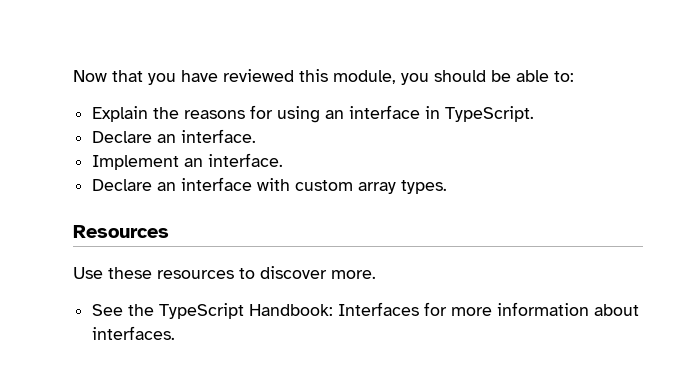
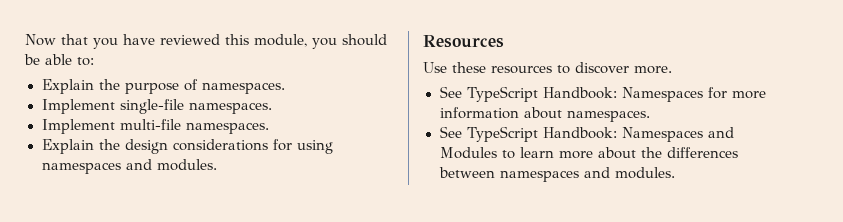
- Explain the reasons for using an interface in TypeScript.
- Declare an interface.
- Implement an interface.
- Declare an interface with custom array types.
+ Explain the purpose of namespaces.
+ Implement single-file namespaces.
+ Implement multi-file namespaces.
+ Explain the design considerations for using namespaces and modules.
- See the TypeScript Handbook: Interfaces for more information about interfaces.
+ See TypeScript Handbook: Namespaces for more information about namespaces.
+ See TypeScript Handbook: Namespaces and Modules to learn more about the differences between namespaces and modules.

